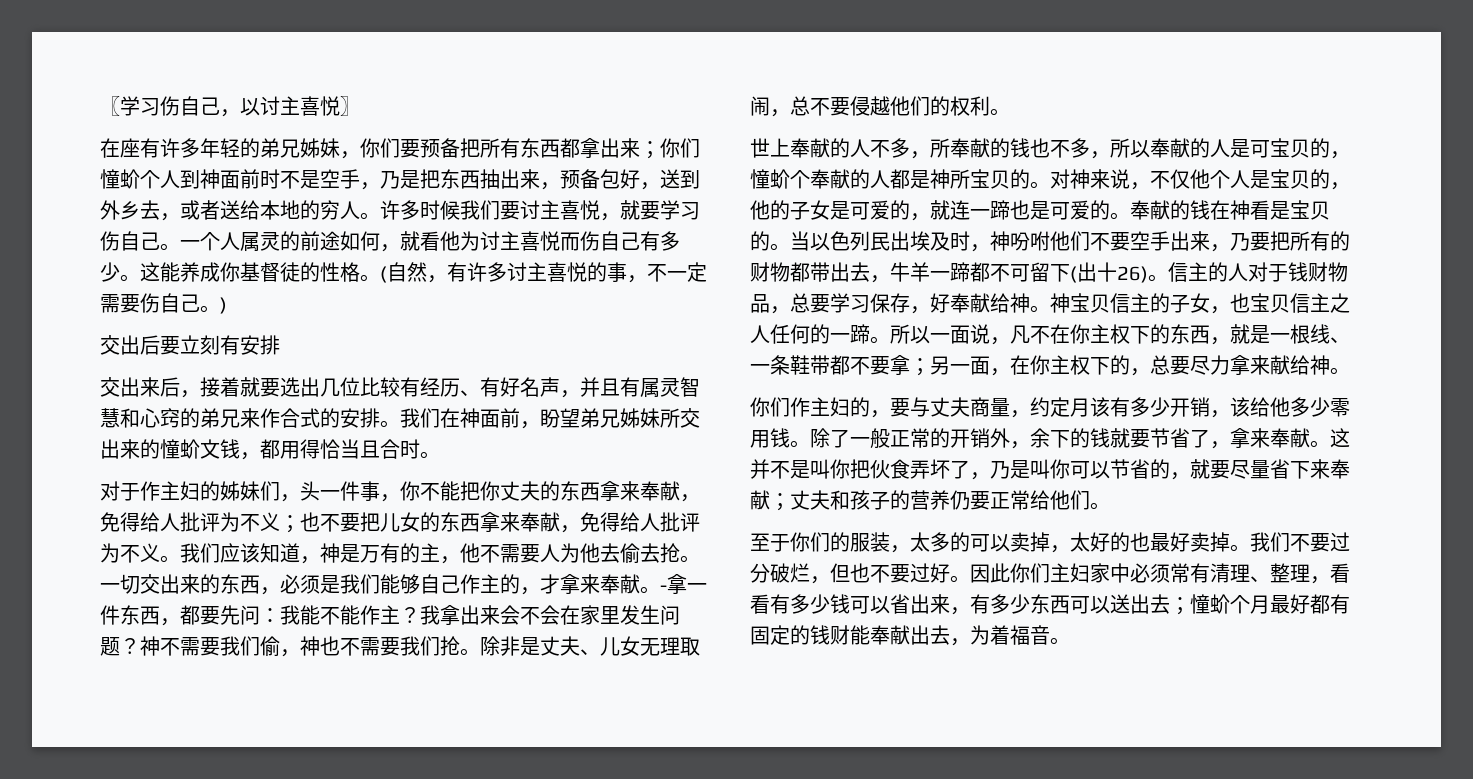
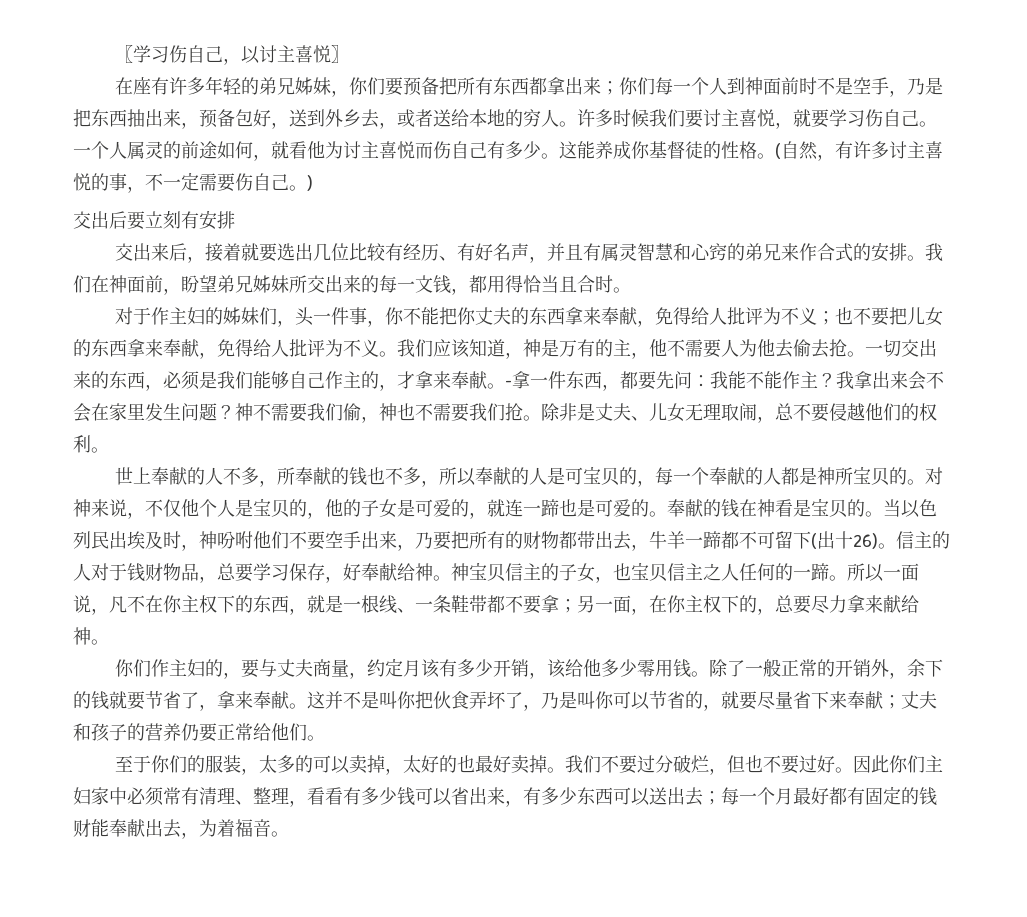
- 在座有许多年轻的弟兄姊妹，你们要预备把所有东西都拿出来；你们憧蚧个人到神面前时不是空手，乃是把东西抽出来，预备包好，送到外乡去，或者送给本地的穷人。
+ 在座有许多年轻的弟兄姊妹，你们要预备把所有东西都拿出来；你们每一个人到神面前时不是空手，乃是把东西抽出来，预备包好，送到外乡去，或者送给本地的穷人。
- 我们在神面前，盼望弟兄姊妹所交出来的憧蚧文钱，都用得恰当且合时。
+ 我们在神面前，盼望弟兄姊妹所交出来的每一文钱，都用得恰当且合时。
- 世上奉献的人不多，所奉献的钱也不多，所以奉献的人是可宝贝的，憧蚧个奉献的人都是神所宝贝的。
+ 世上奉献的人不多，所奉献的钱也不多，所以奉献的人是可宝贝的，每一个奉献的人都是神所宝贝的。
- 因此你们主妇家中必须常有清理、整理，看看有多少钱可以省出来，有多少东西可以送出去；憧蚧个月最好都有固定的钱财能奉献出去，为着福音。
+ 因此你们主妇家中必须常有清理、整理，看看有多少钱可以省出来，有多少东西可以送出去；每一个月最好都有固定的钱财能奉献出去，为着福音。

